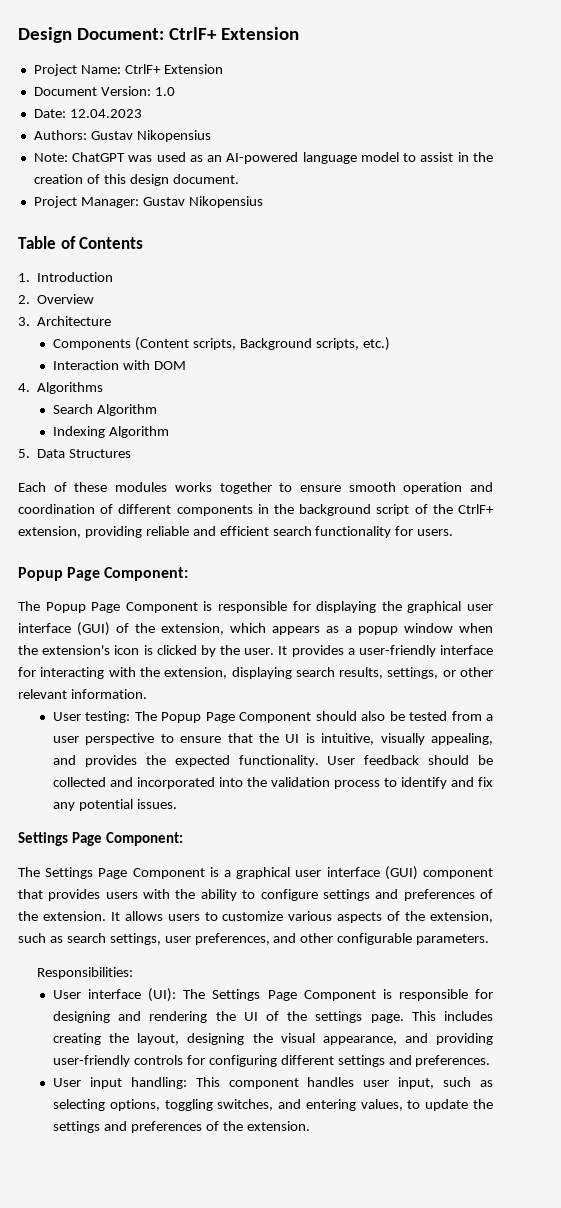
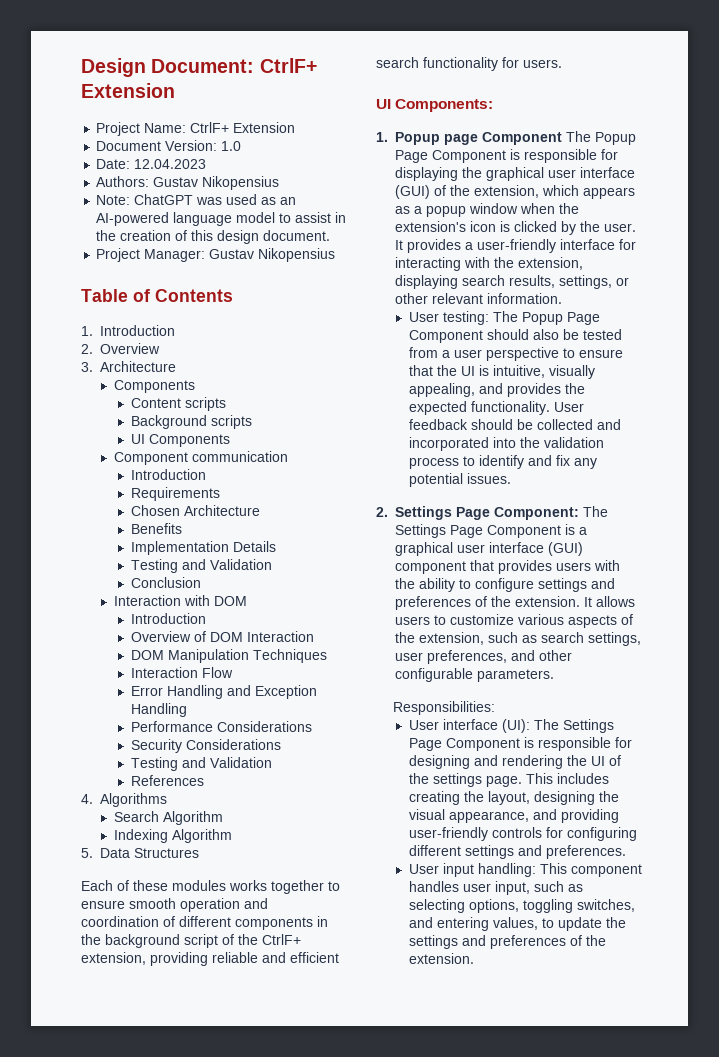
  3. Architecture
- Components (Content scripts, Background scripts, etc.)
+ Components
+ Content scripts
+ Background scripts
+ UI Components
+ Component communication
+ Introduction
+ Requirements
+ Chosen Architecture
+ Benefits
+ Implementation Details
+ Testing and Validation
+ Conclusion
  Interaction with DOM
+ Introduction
+ Overview of DOM Interaction
+ DOM Manipulation Techniques
+ Interaction Flow
+ Error Handling and Exception Handling
+ Performance Considerations
+ Security Considerations
+ Testing and Validation
+ References
- Popup Page Component:
- The Popup Page Component is responsible for displaying the graphical user interface (GUI) of the extension, which appears as a popup window when the extension's icon is clicked by the user.
+ UI Components:
+ 1. Popup page Component The Popup Page Component is responsible for displaying the graphical user interface (GUI) of the extension, which appears as a popup window when the extension's icon is clicked by the user.
- Settings Page Component:
- The Settings Page Component is a graphical user interface (GUI) component that provides users with the ability to configure settings and preferences of the extension.
+ 2. Settings Page Component: The Settings Page Component is a graphical user interface (GUI) component that provides users with the ability to configure settings and preferences of the extension.

